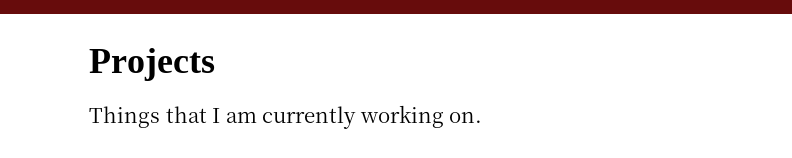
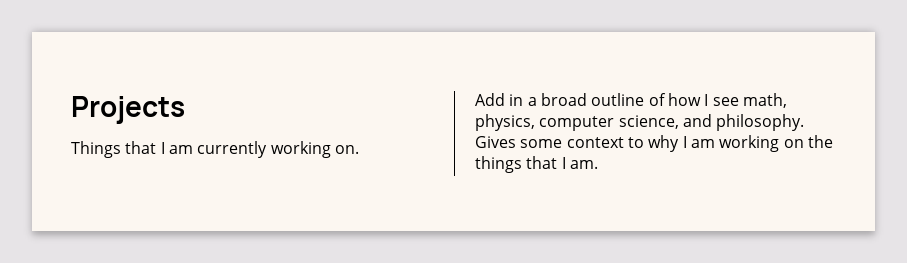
+ Add in a broad outline of how I see math, physics, computer science, and philosophy. Gives some context to why I am working on the things that I am.

